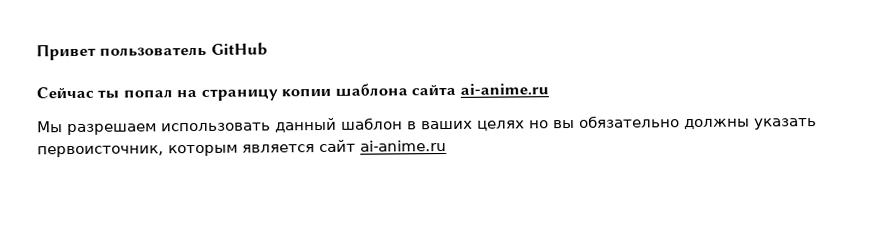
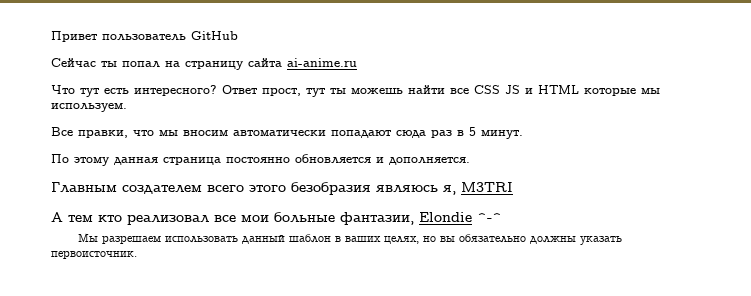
- Сейчас ты попал на страницу копии шаблона сайта ai-anime.ru
+ Сейчас ты попал на страницу сайта ai-anime.ru
+ Что тут есть интересного? Ответ прост, тут ты можешь найти все CSS JS и HTML которые мы используем.
+ Все правки, что мы вносим автоматически попадают сюда раз в 5 минут.
+ По этому данная страница постоянно обновляется и дополняется.
+ Главным создателем всего этого безобразия являюсь я, M3TRI
+ А тем кто реализовал все мои больные фантазии, Elondie ^-^
- Мы разрешаем использовать данный шаблон в ваших целях но вы обязательно должны указать первоисточник, которым является сайт ai-anime.ru
+ Мы разрешаем использовать данный шаблон в ваших целях, но вы обязательно должны указать первоисточник.

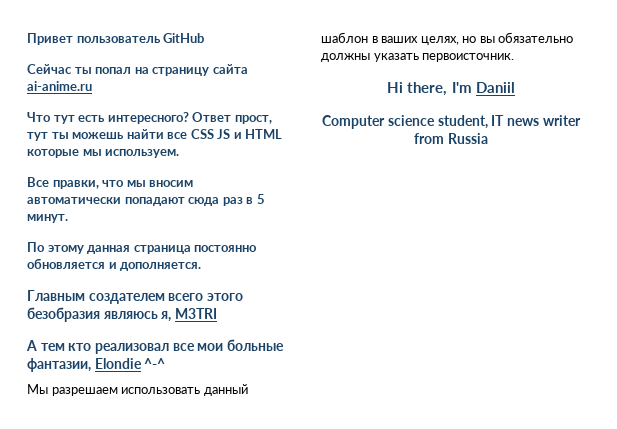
+ Hi there, I'm Daniil
+ Computer science student, IT news writer from Russia

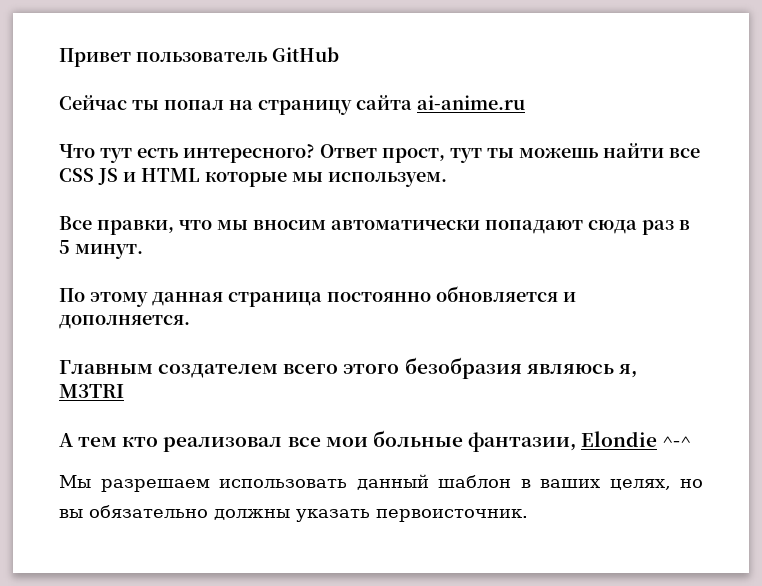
- Hi there, I'm Daniil
- Computer science student, IT news writer from Russia

